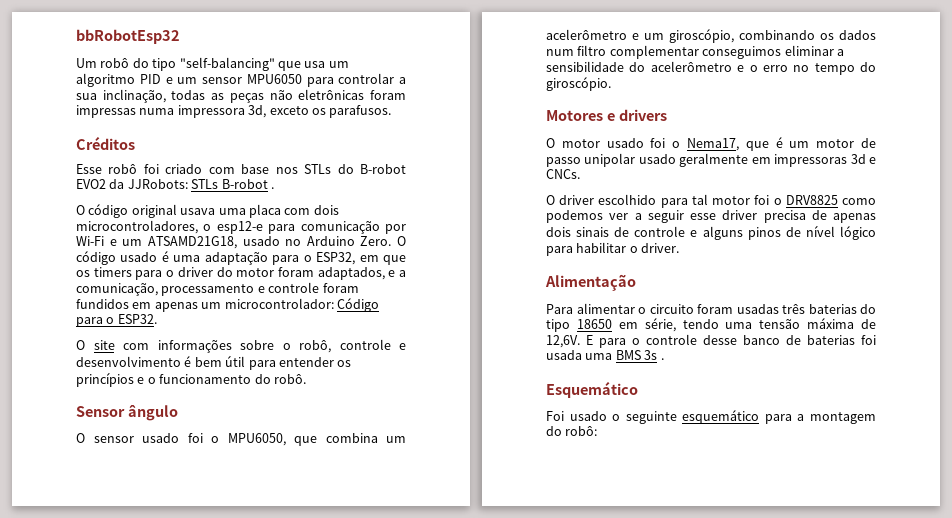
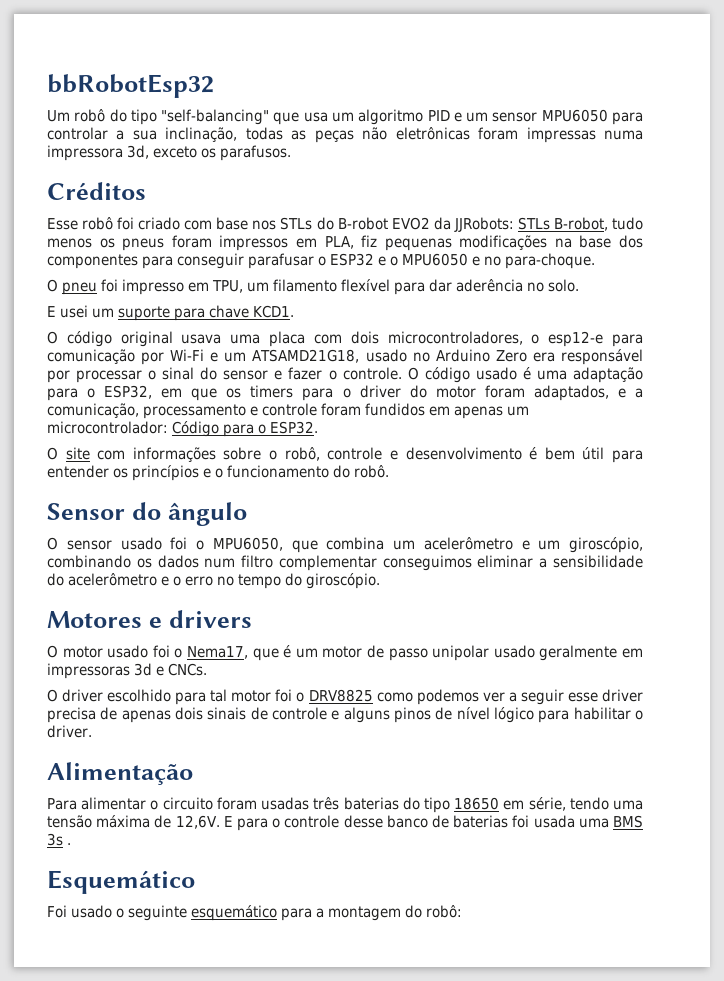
- Esse robô foi criado com base nos STLs do B-robot EVO2 da JJRobots: STLs B-robot .
+ Esse robô foi criado com base nos STLs do B-robot EVO2 da JJRobots: STLs B-robot, tudo menos os pneus foram impressos em PLA, fiz pequenas modificações na base dos componentes para conseguir parafusar o ESP32 e o MPU6050 e no para-choque.
+ O pneu foi impresso em TPU, um filamento flexível para dar aderência no solo.
+ E usei um suporte para chave KCD1.
- O código original usava uma placa com dois microcontroladores, o esp12-e para comunicação por Wi-Fi e um ATSAMD21G18, usado no Arduino Zero.
+ O código original usava uma placa com dois microcontroladores, o esp12-e para comunicação por Wi-Fi e um ATSAMD21G18, usado no Arduino Zero era responsável por processar o sinal do sensor e fazer o controle.
- Sensor ângulo
+ Sensor do ângulo

